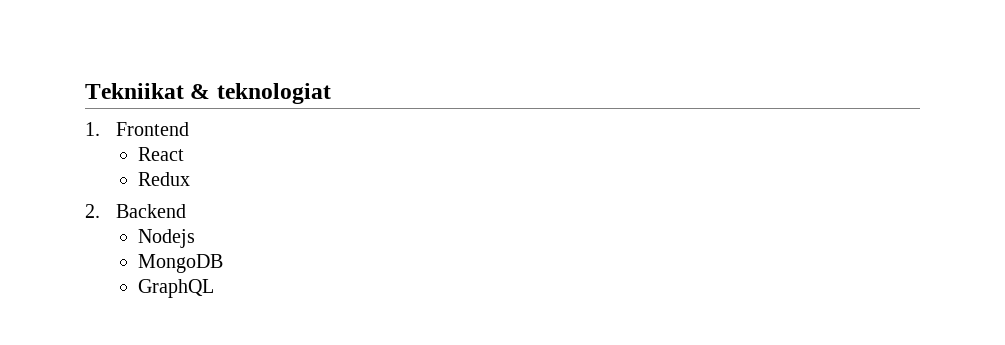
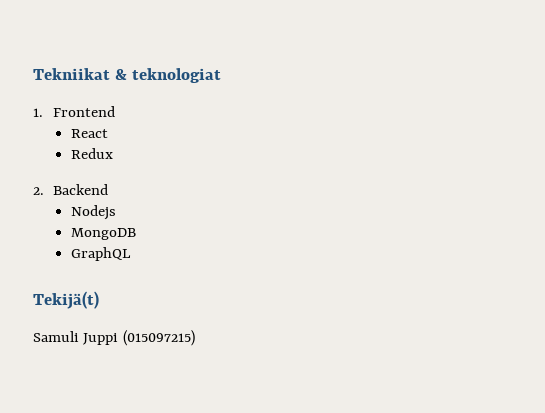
+ Tekijä(t)
+ Samuli Juppi (015097215)

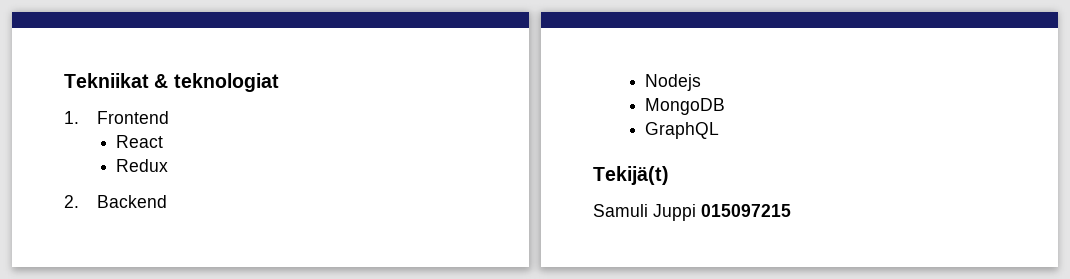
- Samuli Juppi (015097215)
+ Samuli Juppi 015097215

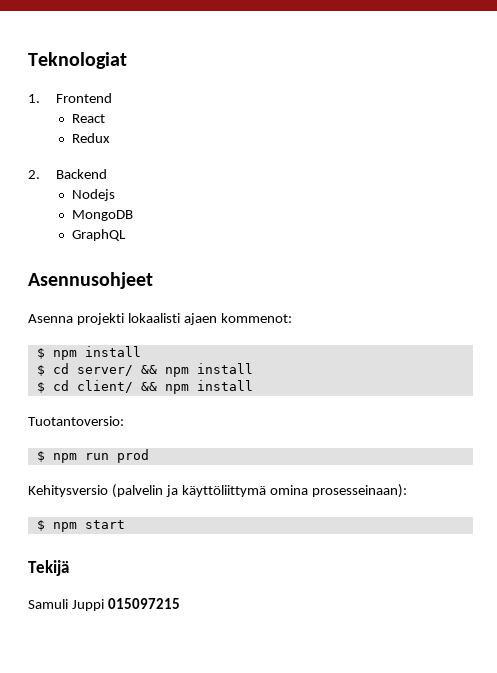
- Tekniikat & teknologiat
+ Teknologiat
- Tekijä(t)
+ Asennusohjeet
+ Asenna projekti lokaalisti ajaen kommenot:
+ $ npm install
+ $ cd server/ && npm install
+ $ cd client/ && npm install
+ Tuotantoversio:
+ $ npm run prod
+ Kehitysversio (palvelin ja käyttöliittymä omina prosesseinaan):
+ $ npm start
+ Tekijä

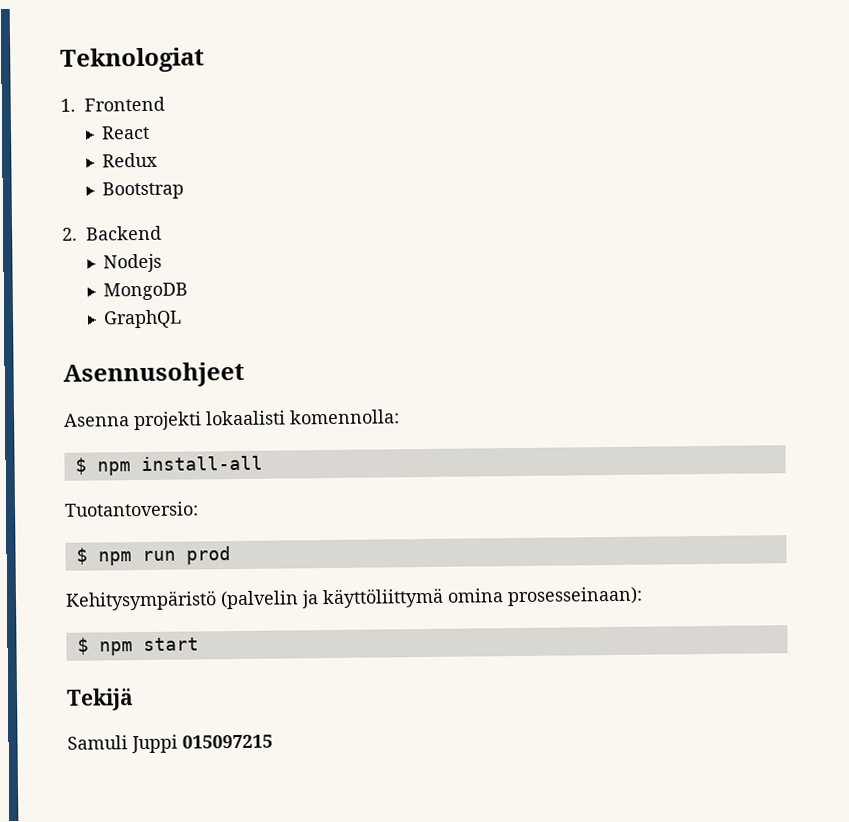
+ Bootstrap
- Asenna projekti lokaalisti ajaen kommenot:
- $ npm install
- $ cd server/ && npm install
- $ cd client/ && npm install
+ Asenna projekti lokaalisti komennolla:
+ $ npm install-all
- Kehitysversio (palvelin ja käyttöliittymä omina prosesseinaan):
+ Kehitysympäristö (palvelin ja käyttöliittymä omina prosesseinaan):

